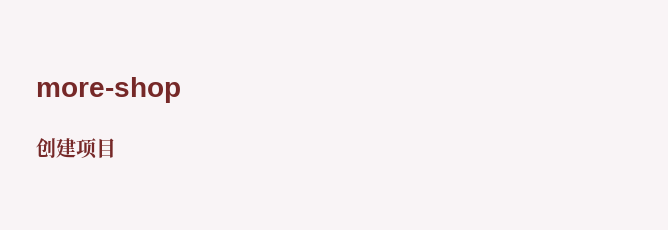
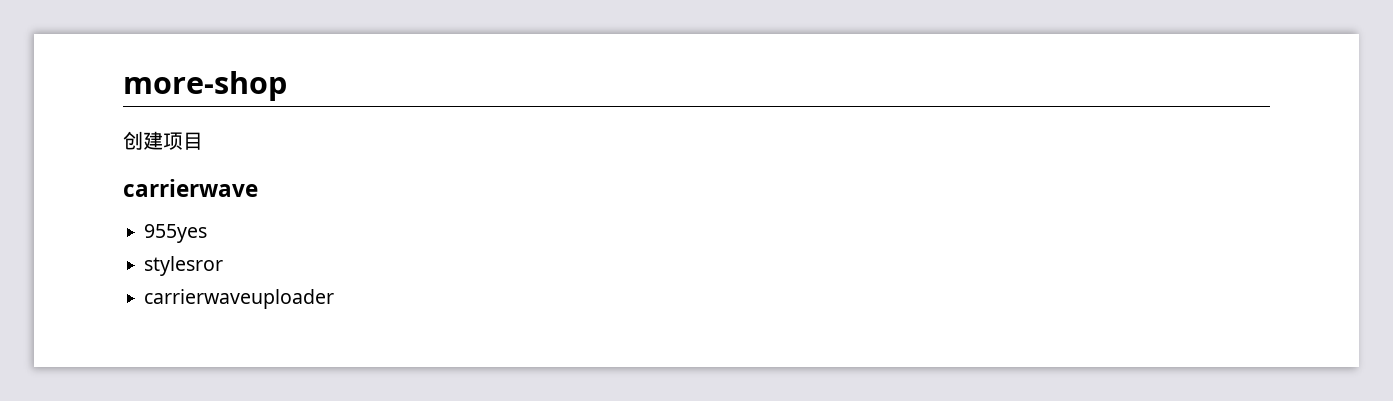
+ carrierwave
+ 955yes
+ stylesror
+ carrierwaveuploader

